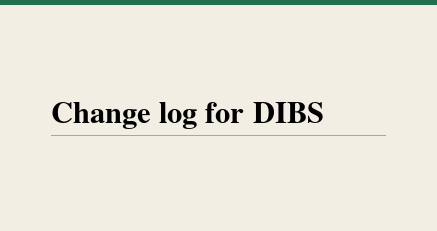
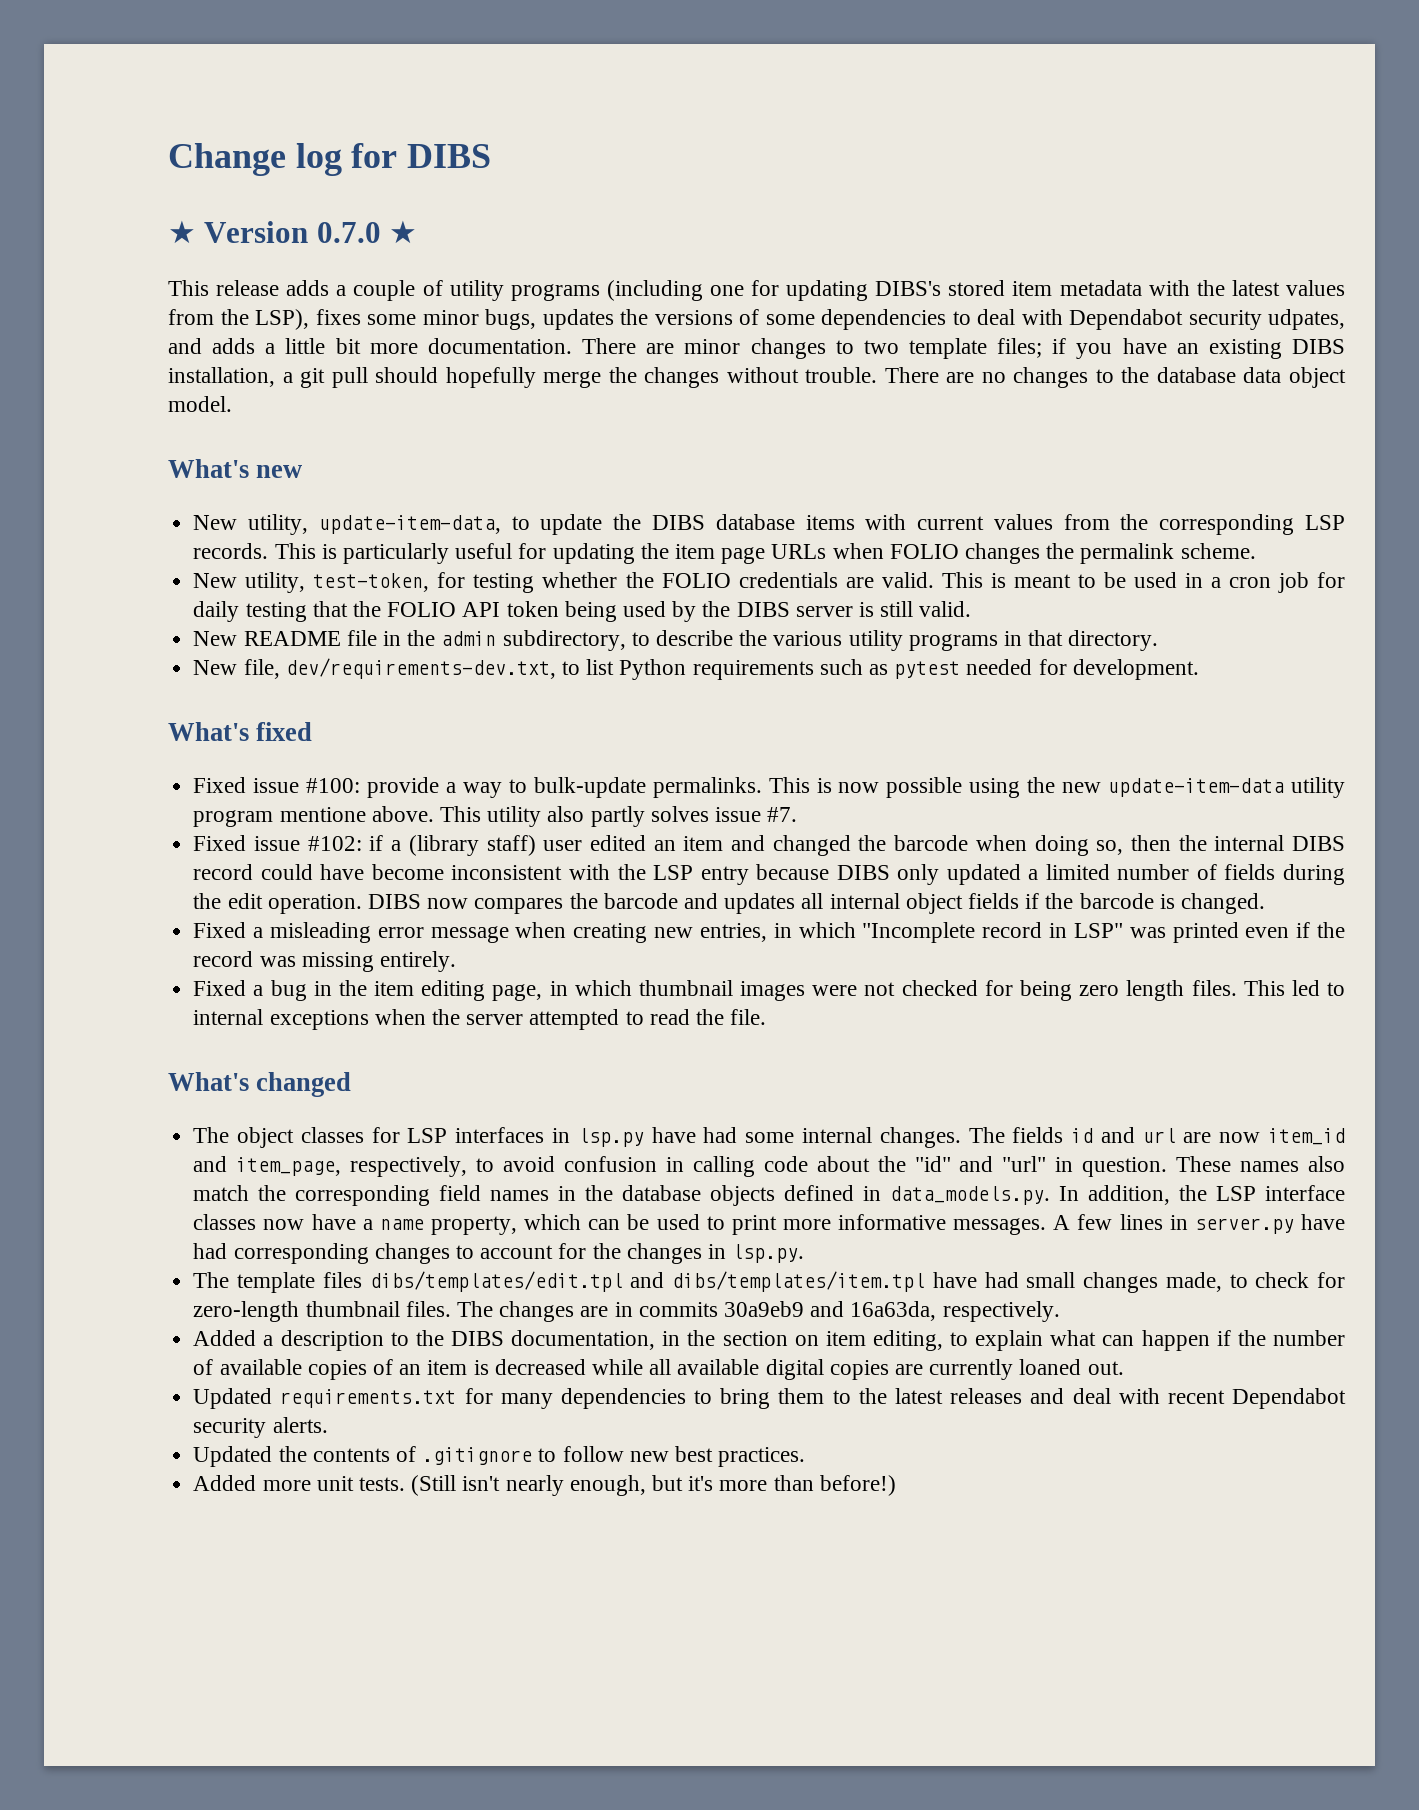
+ ★ Version 0.7.0 ★
+ This release adds a couple of utility programs (including one for updating DIBS's stored item metadata with the latest values from the LSP), fixes some minor bugs, updates the versions of some dependencies to deal with Dependabot security udpates, and adds a little bit more documentation. There are minor changes to two template files; if you have an existing DIBS installation, a git pull should hopefully merge the changes without trouble. There are no changes to the database data object model.
+ What's new
+ New utility, update-item-data, to update the DIBS database items with current values from the corresponding LSP records. This is particularly useful for updating the item page URLs when FOLIO changes the permalink scheme.
+ New utility, test-token, for testing whether the FOLIO credentials are valid. This is meant to be used in a cron job for daily testing that the FOLIO API token being used by the DIBS server is still valid.
+ New README file in the admin subdirectory, to describe the various utility programs in that directory.
+ New file, dev/requirements-dev.txt, to list Python requirements such as pytest needed for development.
+ What's fixed
+ Fixed issue #100: provide a way to bulk-update permalinks. This is now possible using the new update-item-data utility program mentione above. This utility also partly solves issue #7.
+ Fixed issue #102: if a (library staff) user edited an item and changed the barcode when doing so, then the internal DIBS record could have become inconsistent with the LSP entry because DIBS only updated a limited number of fields during the edit operation. DIBS now compares the barcode and updates all internal object fields if the barcode is changed.
+ Fixed a misleading error message when creating new entries, in which "Incomplete record in LSP" was printed even if the record was missing entirely.
+ Fixed a bug in the item editing page, in which thumbnail images were not checked for being zero length files. This led to internal exceptions when the server attempted to read the file.
+ What's changed
+ The object classes for LSP interfaces in lsp.py have had some internal changes. The fields id and url are now item_id and item_page, respectively, to avoid confusion in calling code about the "id" and "url" in question. These names also match the corresponding field names in the database objects defined in data_models.py. In addition, the LSP interface classes now have a name property, which can be used to print more informative messages. A few lines in server.py have had corresponding changes to account for the changes in lsp.py.
+ The template files dibs/templates/edit.tpl and dibs/templates/item.tpl have had small changes made, to check for zero-length thumbnail files. The changes are in commits 30a9eb9 and 16a63da, respectively.
+ Added a description to the DIBS documentation, in the section on item editing, to explain what can happen if the number of available copies of an item is decreased while all available digital copies are currently loaned out.
+ Updated requirements.txt for many dependencies to bring them to the latest releases and deal with recent Dependabot security alerts.
+ Updated the contents of .gitignore to follow new best practices.
+ Added more unit tests. (Still isn't nearly enough, but it's more than before!)

